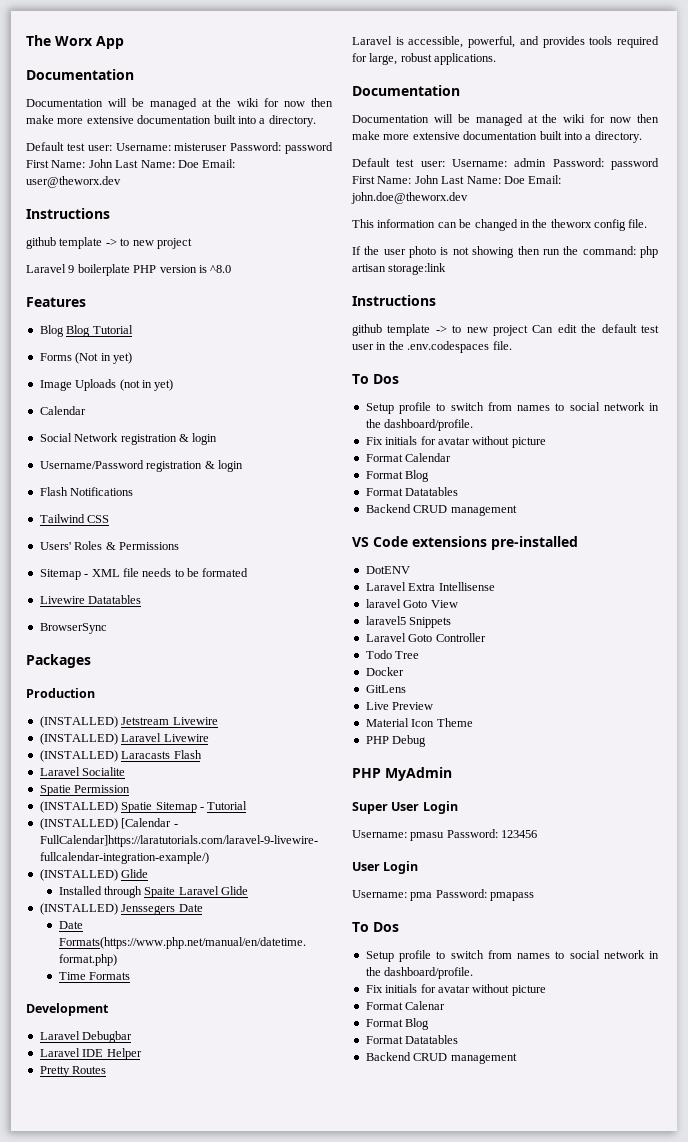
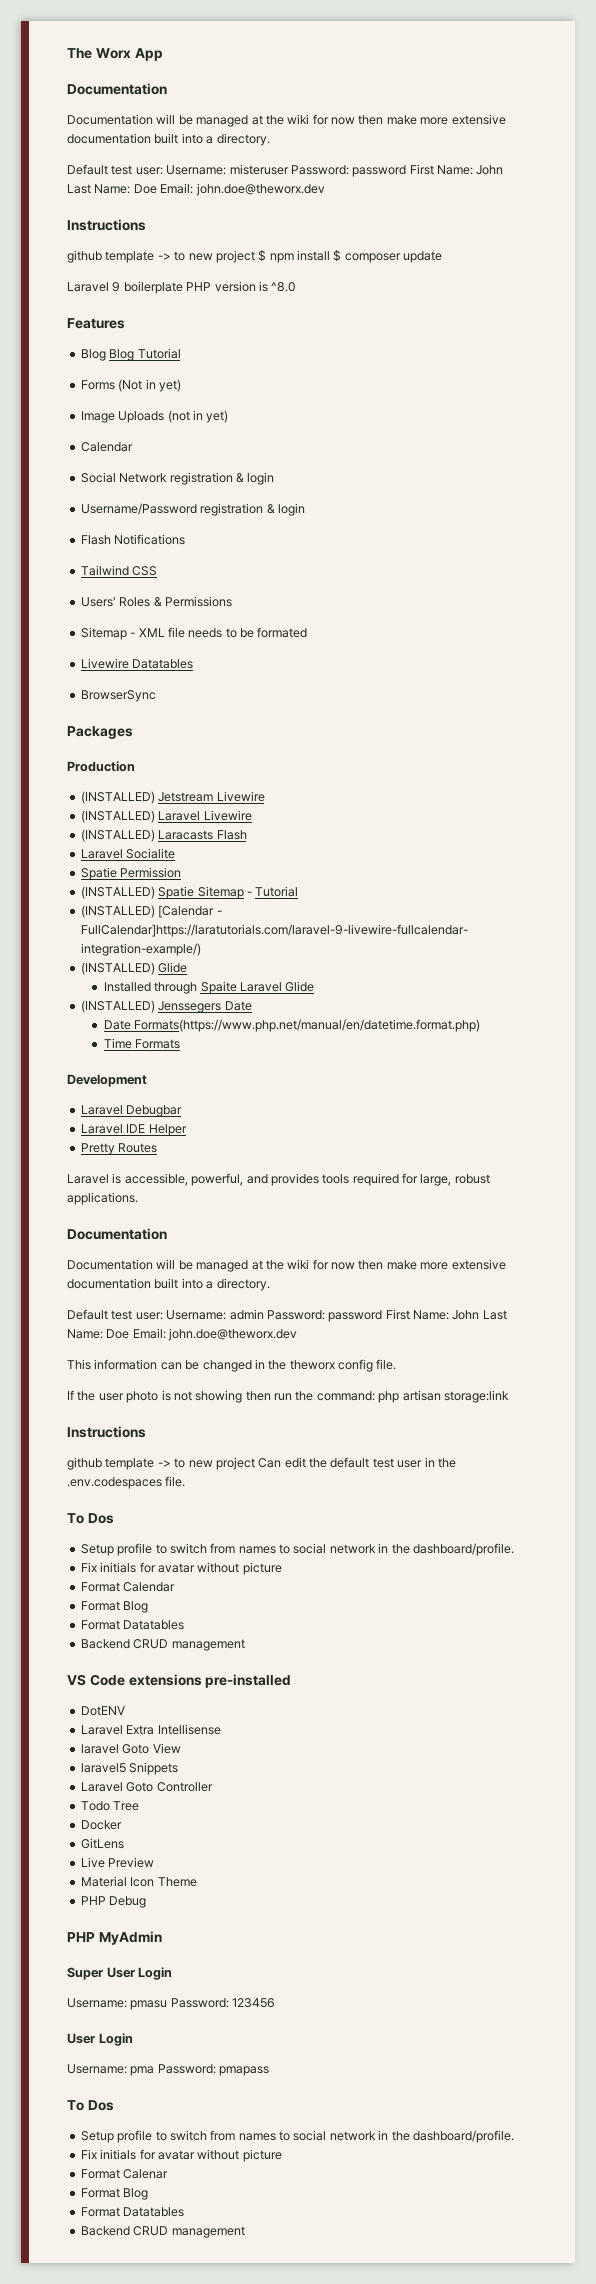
- Default test user: Username: misteruser Password: password First Name: John Last Name: Doe Email: user@theworx.dev
+ Default test user: Username: misteruser Password: password First Name: John Last Name: Doe Email: john.doe@theworx.dev
  Instructions
- github template -> to new project
+ github template -> to new project $ npm install $ composer update

